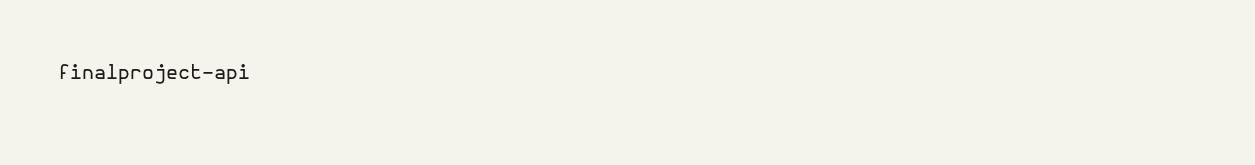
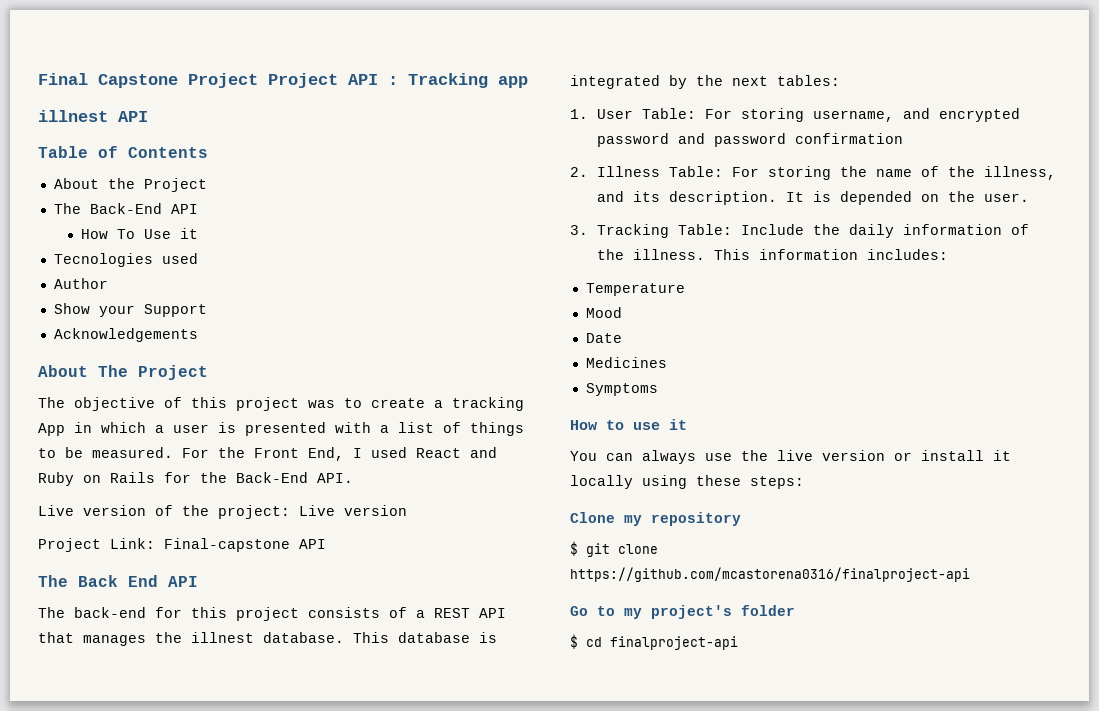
- finalproject-api
+ Final Capstone Project Project API : Tracking app
+ illnest API
+ Table of Contents
+ About the Project
+ The Back-End API
+ How To Use it
+ Tecnologies used
+ Author
+ Show your Support
+ Acknowledgements
+ About The Project
+ The objective of this project was to create a tracking App in which a user is presented with a list of things to be measured. For the Front End, I used React and Ruby on Rails for the Back-End API.
+ Live version of the project: Live version
+ Project Link: Final-capstone API
+ The Back End API
+ The back-end for this project consists of a REST API that manages the illnest database. This database is integrated by the next tables:
+ 1. User Table: For storing username, and encrypted password and password confirmation
+ 2. Illness Table: For storing the name of the illness, and its description. It is depended on the user.
+ 3. Tracking Table: Include the daily information of the illness. This information includes:
+ Temperature
+ Mood
+ Date
+ Medicines
+ Symptoms
+ How to use it
+ You can always use the live version or install it locally using these steps:
+ Clone my repository
+ $ git clone https://github.com/mcastorena0316/finalproject-api
+ Go to my project's folder
+ $ cd finalproject-api

